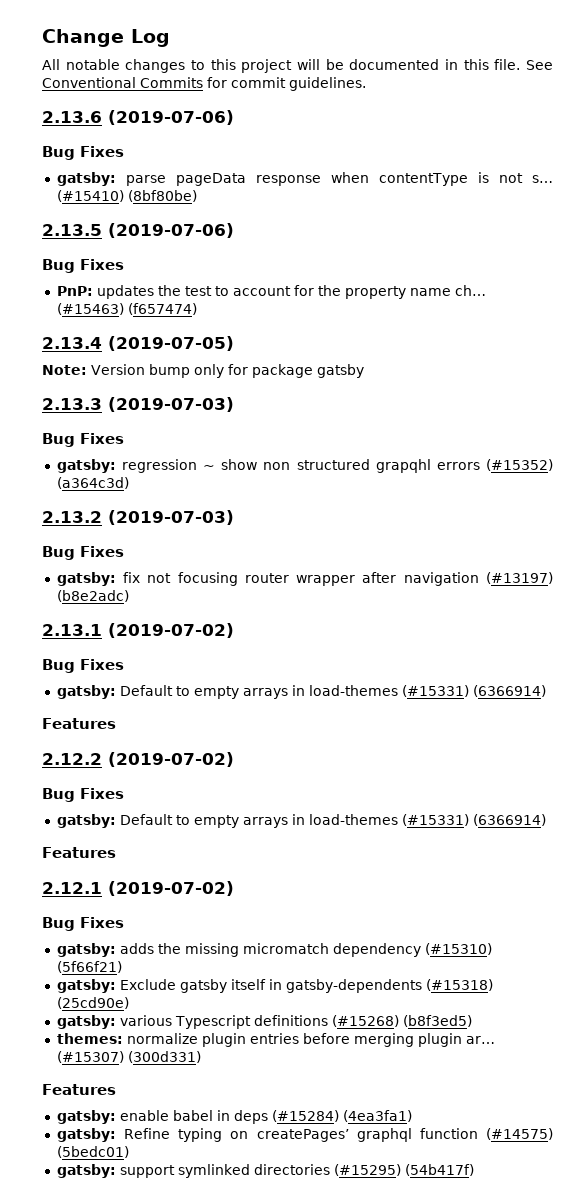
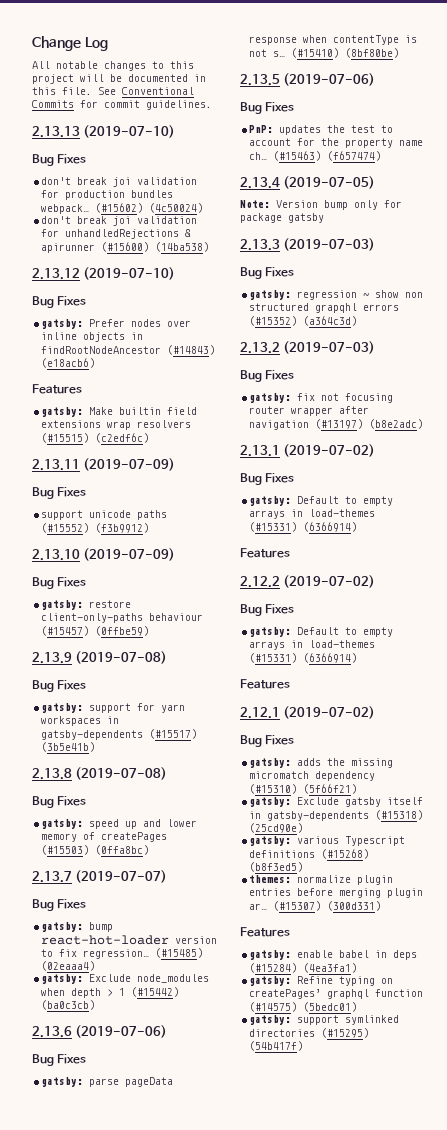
+ 2.13.13 (2019-07-10)
+ Bug Fixes
+ don't break joi validation for production bundles webpack… (#15602) (4c50024)
+ don't break joi validation for unhandledRejections & apirunner (#15600) (14ba538)
+ 2.13.12 (2019-07-10)
+ Bug Fixes
+ gatsby: Prefer nodes over inline objects in findRootNodeAncestor (#14843) (e18acb6)
+ Features
+ gatsby: Make builtin field extensions wrap resolvers (#15515) (c2edf6c)
+ 2.13.11 (2019-07-09)
+ Bug Fixes
+ support unicode paths (#15552) (f3b9912)
+ 2.13.10 (2019-07-09)
+ Bug Fixes
+ gatsby: restore client-only-paths behaviour (#15457) (0ffbe59)
+ 2.13.9 (2019-07-08)
+ Bug Fixes
+ gatsby: support for yarn workspaces in gatsby-dependents (#15517) (3b5e41b)
+ 2.13.8 (2019-07-08)
+ Bug Fixes
+ gatsby: speed up and lower memory of createPages (#15503) (0ffa8bc)
+ 2.13.7 (2019-07-07)
+ Bug Fixes
+ gatsby: bump react-hot-loader version to fix regression… (#15485) (02eaaa4)
+ gatsby: Exclude node_modules when depth > 1 (#15442) (ba0c3cb)

